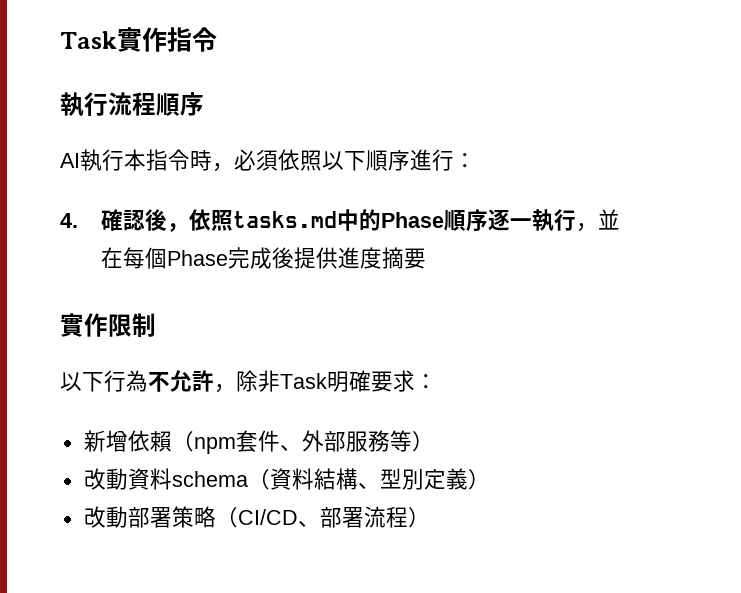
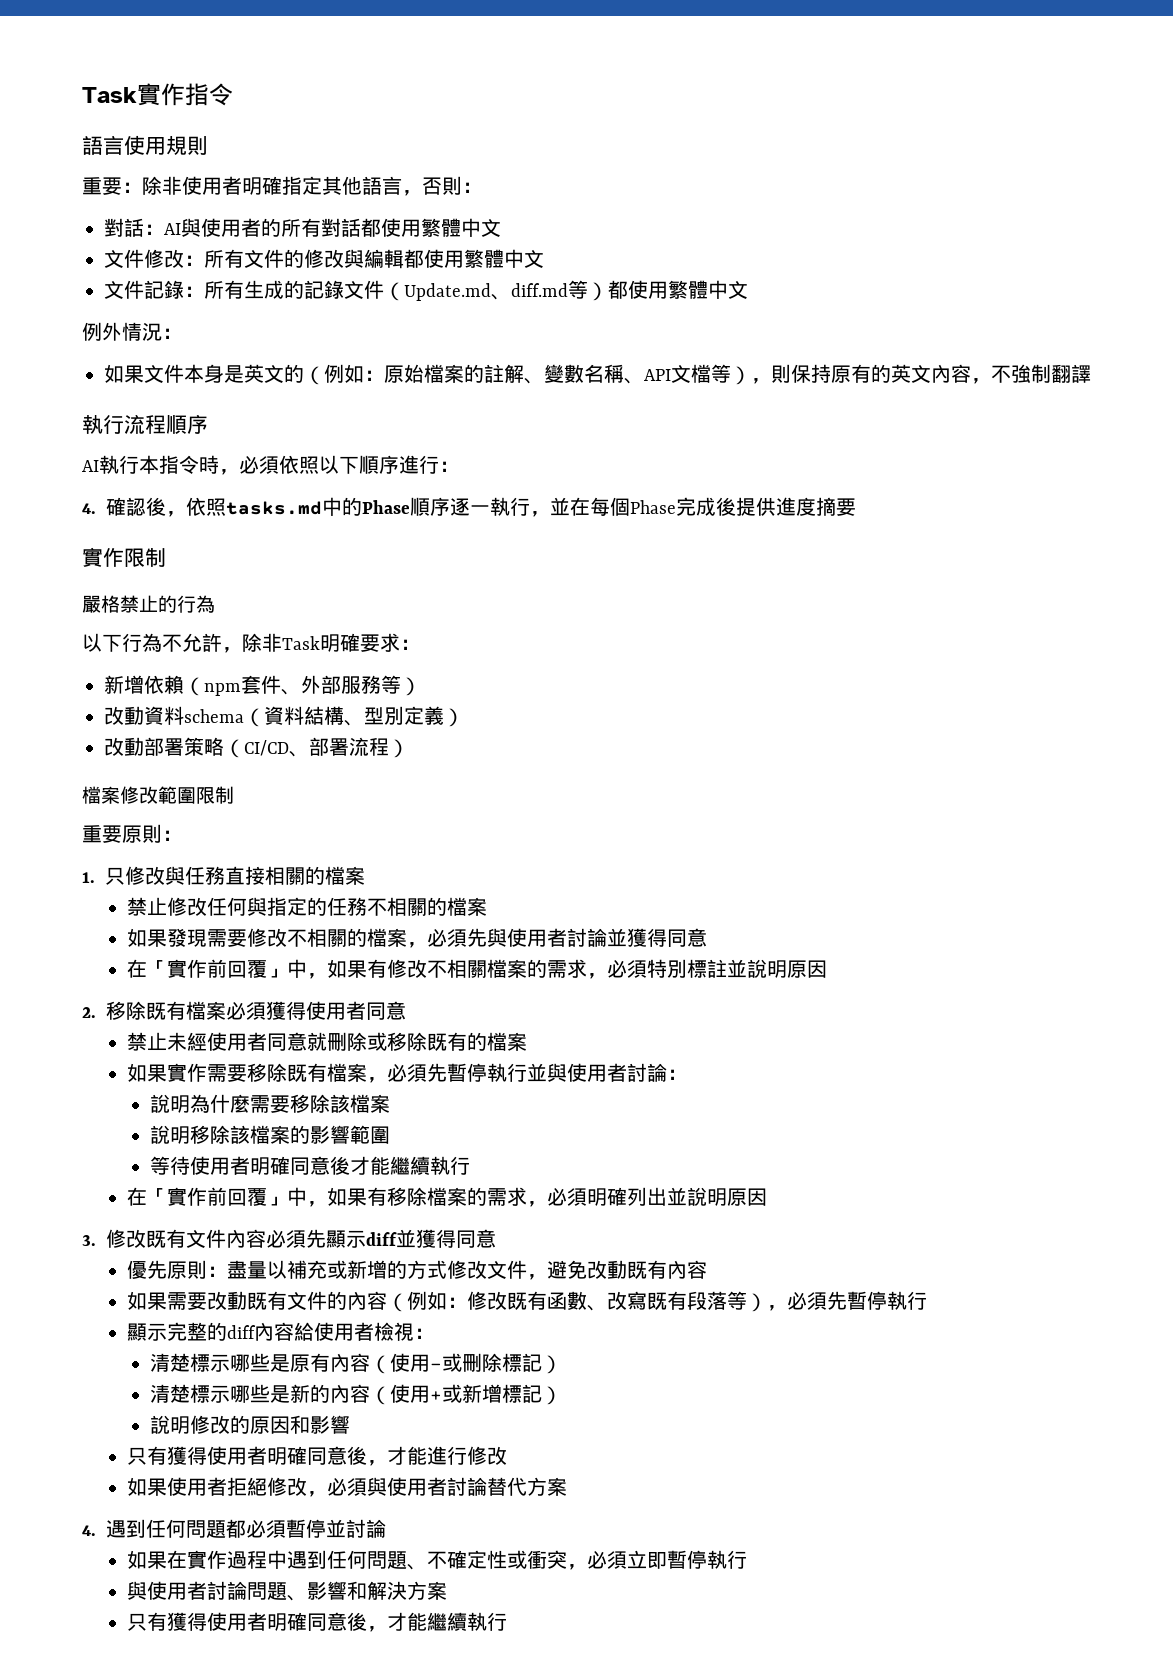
+ 語言使用規則
+ 重要：除非使用者明確指定其他語言，否則：
+ 對話：AI與使用者的所有對話都使用繁體中文
+ 文件修改：所有文件的修改與編輯都使用繁體中文
+ 文件記錄：所有生成的記錄文件（Update.md、diff.md等）都使用繁體中文
+ 例外情況：
+ 如果文件本身是英文的（例如：原始檔案的註解、變數名稱、API文檔等），則保持原有的英文內容，不強制翻譯
+ 嚴格禁止的行為
+ 檔案修改範圍限制
+ 重要原則：
+ 1.只修改與任務直接相關的檔案
+ 禁止修改任何與指定的任務不相關的檔案
+ 如果發現需要修改不相關的檔案，必須先與使用者討論並獲得同意
+ 在「實作前回覆」中，如果有修改不相關檔案的需求，必須特別標註並說明原因
+ 2.移除既有檔案必須獲得使用者同意
+ 禁止未經使用者同意就刪除或移除既有的檔案
+ 如果實作需要移除既有檔案，必須先暫停執行並與使用者討論：
+ 說明為什麼需要移除該檔案
+ 說明移除該檔案的影響範圍
+ 等待使用者明確同意後才能繼續執行
+ 在「實作前回覆」中，如果有移除檔案的需求，必須明確列出並說明原因
+ 3.修改既有文件內容必須先顯示diff並獲得同意
+ 優先原則：盡量以補充或新增的方式修改文件，避免改動既有內容
+ 如果需要改動既有文件的內容（例如：修改既有函數、改寫既有段落等），必須先暫停執行
+ 顯示完整的diff內容給使用者檢視：
+ 清楚標示哪些是原有內容（使用-或刪除標記）
+ 清楚標示哪些是新的內容（使用+或新增標記）
+ 說明修改的原因和影響
+ 只有獲得使用者明確同意後，才能進行修改
+ 如果使用者拒絕修改，必須與使用者討論替代方案
+ 4.遇到任何問題都必須暫停並討論
+ 如果在實作過程中遇到任何問題、不確定性或衝突，必須立即暫停執行
+ 與使用者討論問題、影響和解決方案
+ 只有獲得使用者明確同意後，才能繼續執行

